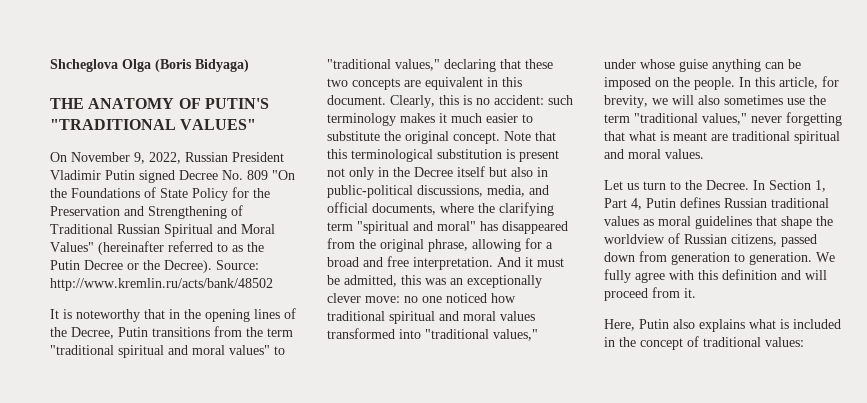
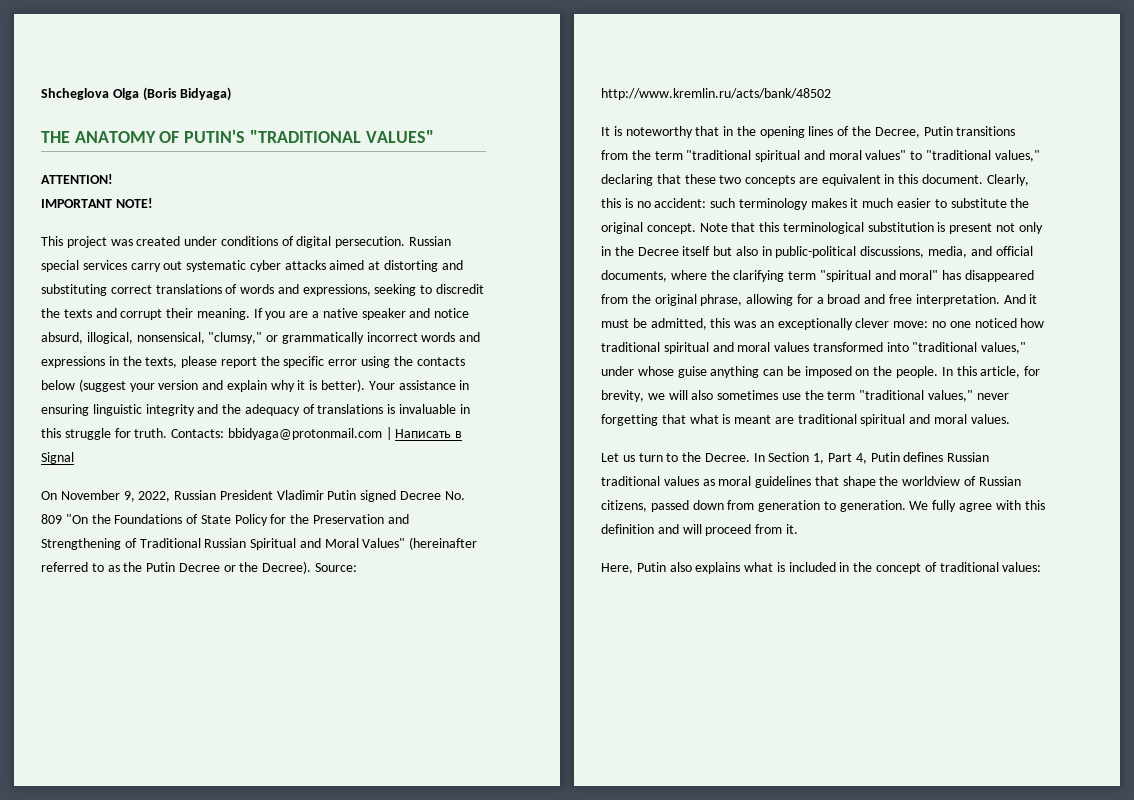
+ ATTENTION!
+ IMPORTANT NOTE!
+ This project was created under conditions of digital persecution. Russian special services carry out systematic cyber attacks aimed at distorting and substituting correct translations of words and expressions, seeking to discredit the texts and corrupt their meaning. If you are a native speaker and notice absurd, illogical, nonsensical, "clumsy," or grammatically incorrect words and expressions in the texts, please report the specific error using the contacts below (suggest your version and explain why it is better). Your assistance in ensuring linguistic integrity and the adequacy of translations is invaluable in this struggle for truth. Contacts: bbidyaga@protonmail.com | Написать в Signal

